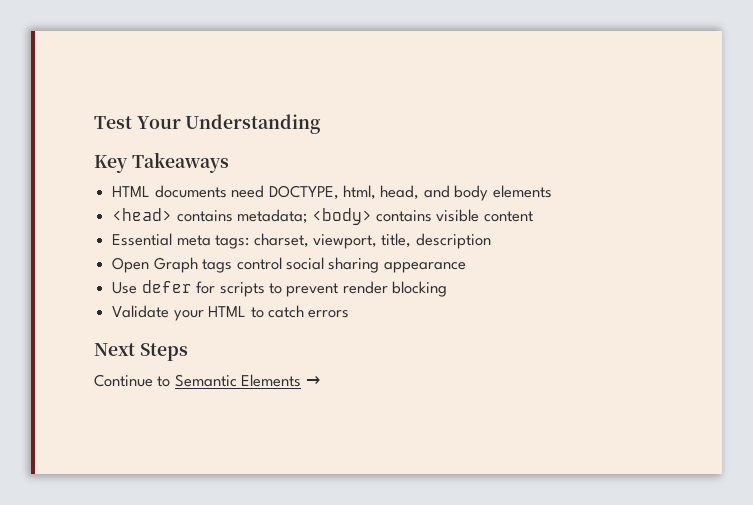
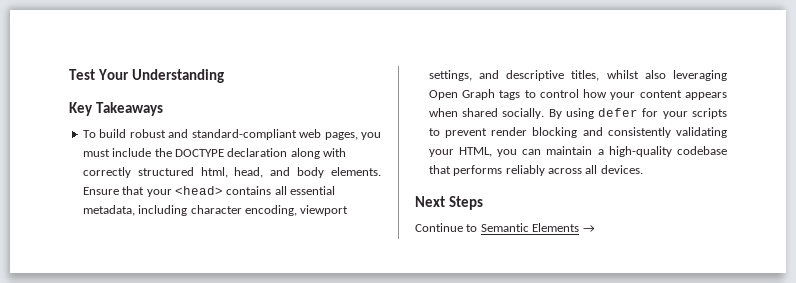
- HTML documents need DOCTYPE, html, head, and body elements
- <head> contains metadata; <body> contains visible content
- Essential meta tags: charset, viewport, title, description
- Open Graph tags control social sharing appearance
- Use defer for scripts to prevent render blocking
- Validate your HTML to catch errors
+ To build robust and standard-compliant web pages, you must include the DOCTYPE declaration along with correctly structured html, head, and body elements. Ensure that your <head> contains all essential metadata, including character encoding, viewport settings, and descriptive titles, whilst also leveraging Open Graph tags to control how your content appears when shared socially. By using defer for your scripts to prevent render blocking and consistently validating your HTML, you can maintain a high-quality codebase that performs reliably across all devices.

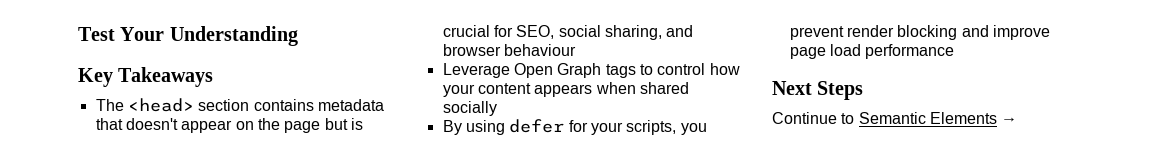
- To build robust and standard-compliant web pages, you must include the DOCTYPE declaration along with correctly structured html, head, and body elements. Ensure that your <head> contains all essential metadata, including character encoding, viewport settings, and descriptive titles, whilst also leveraging Open Graph tags to control how your content appears when shared socially. By using defer for your scripts to prevent render blocking and consistently validating your HTML, you can maintain a high-quality codebase that performs reliably across all devices.
+ The <head> section contains metadata that doesn't appear on the page but is crucial for SEO, social sharing, and browser behaviour
+ Leverage Open Graph tags to control how your content appears when shared socially
+ By using defer for your scripts, you prevent render blocking and improve page load performance

